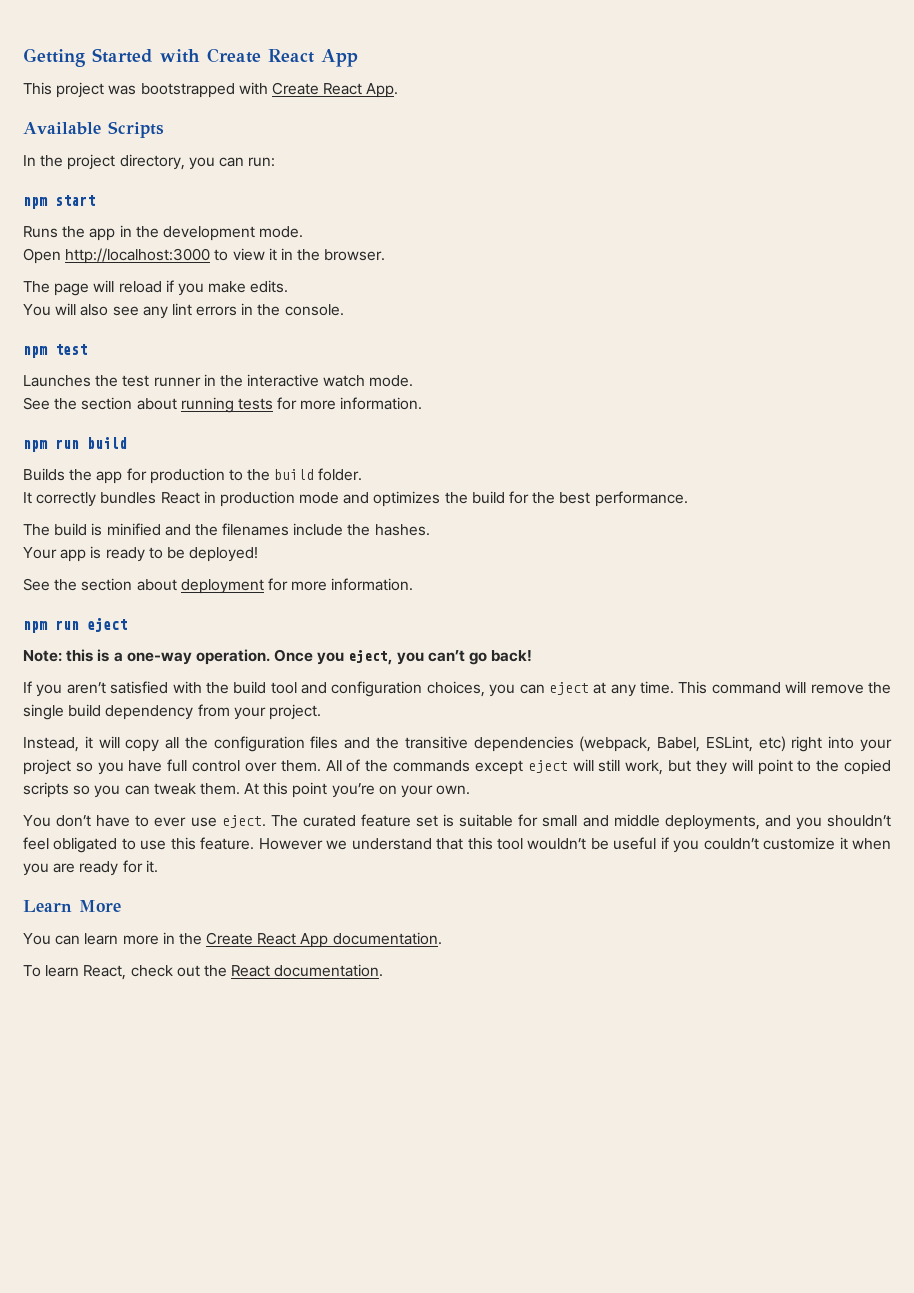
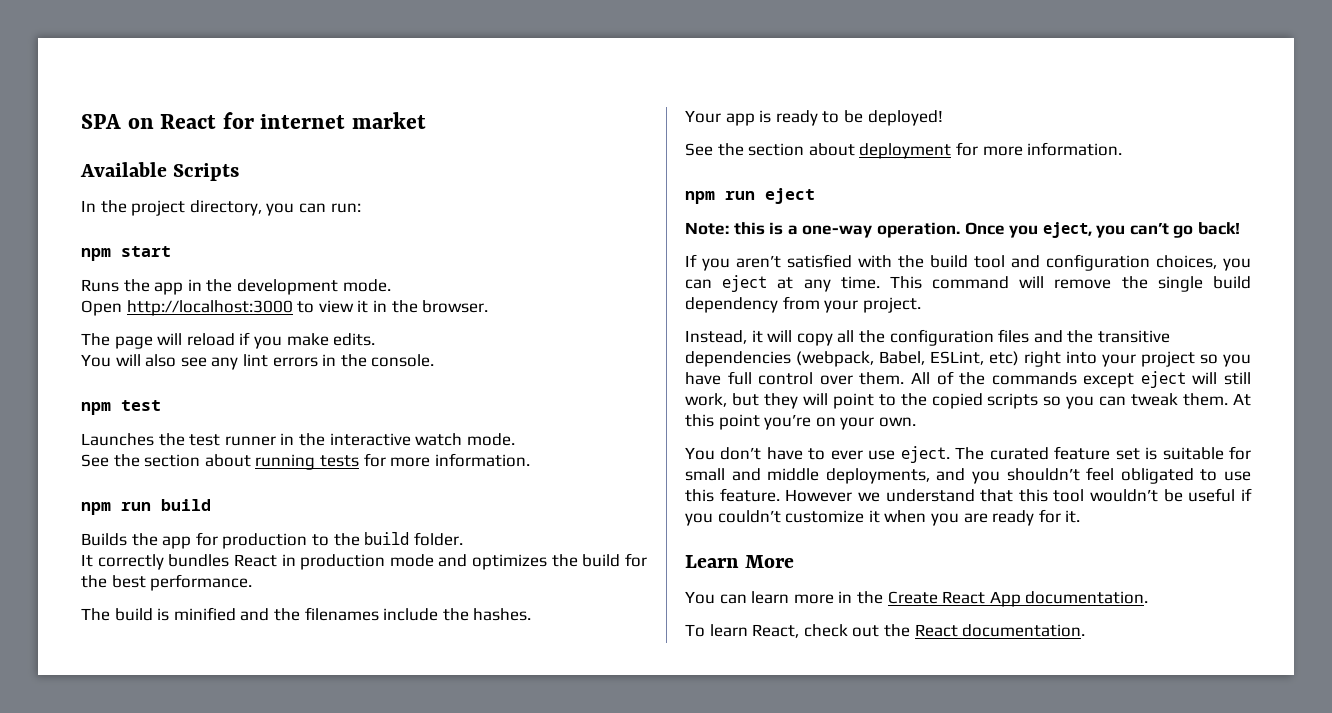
- Getting Started with Create React App
- This project was bootstrapped with Create React App.
+ SPA on React for internet market

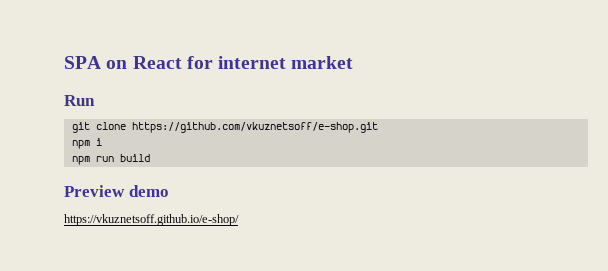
- Available Scripts
- In the project directory, you can run:
- npm start
- Runs the app in the development mode.
- Open http://localhost:3000 to view it in the browser.
- The page will reload if you make edits.
- You will also see any lint errors in the console.
- npm test
- Launches the test runner in the interactive watch mode.
- See the section about running tests for more information.
+ Run
+ git clone https://github.com/vkuznetsoff/e-shop.git
+ npm i
  npm run build
- Builds the app for production to the build folder.
- It correctly bundles React in production mode and optimizes the build for the best performance.
- The build is minified and the filenames include the hashes.
- Your app is ready to be deployed!
- See the section about deployment for more information.
- npm run eject
- Note: this is a one-way operation. Once you eject, you can’t go back!
- If you aren’t satisfied with the build tool and configuration choices, you can eject at any time. This command will remove the single build dependency from your project.
- Instead, it will copy all the configuration files and the transitive dependencies (webpack, Babel, ESLint, etc) right into your project so you have full control over them. All of the commands except eject will still work, but they will point to the copied scripts so you can tweak them. At this point you’re on your own.
- You don’t have to ever use eject. The curated feature set is suitable for small and middle deployments, and you shouldn’t feel obligated to use this feature. However we understand that this tool wouldn’t be useful if you couldn’t customize it when you are ready for it.
- Learn More
- You can learn more in the Create React App documentation.
- To learn React, check out the React documentation.
+ Preview demo
+ https://vkuznetsoff.github.io/e-shop/

